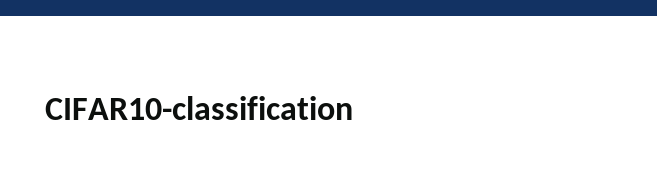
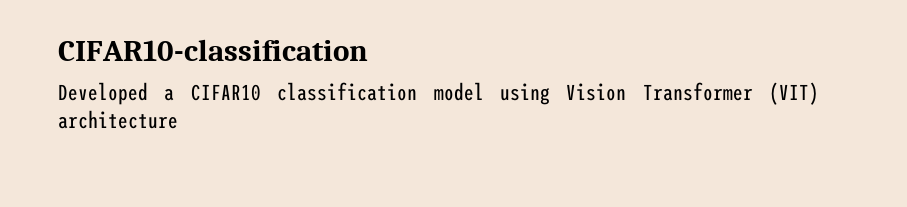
+ Developed a CIFAR10 classification model using Vision Transformer (VIT) architecture

